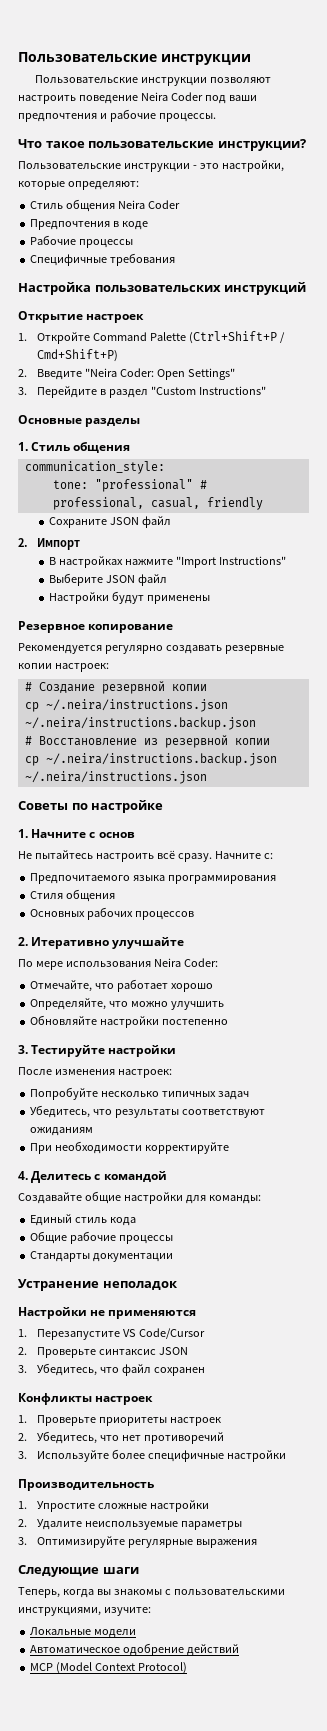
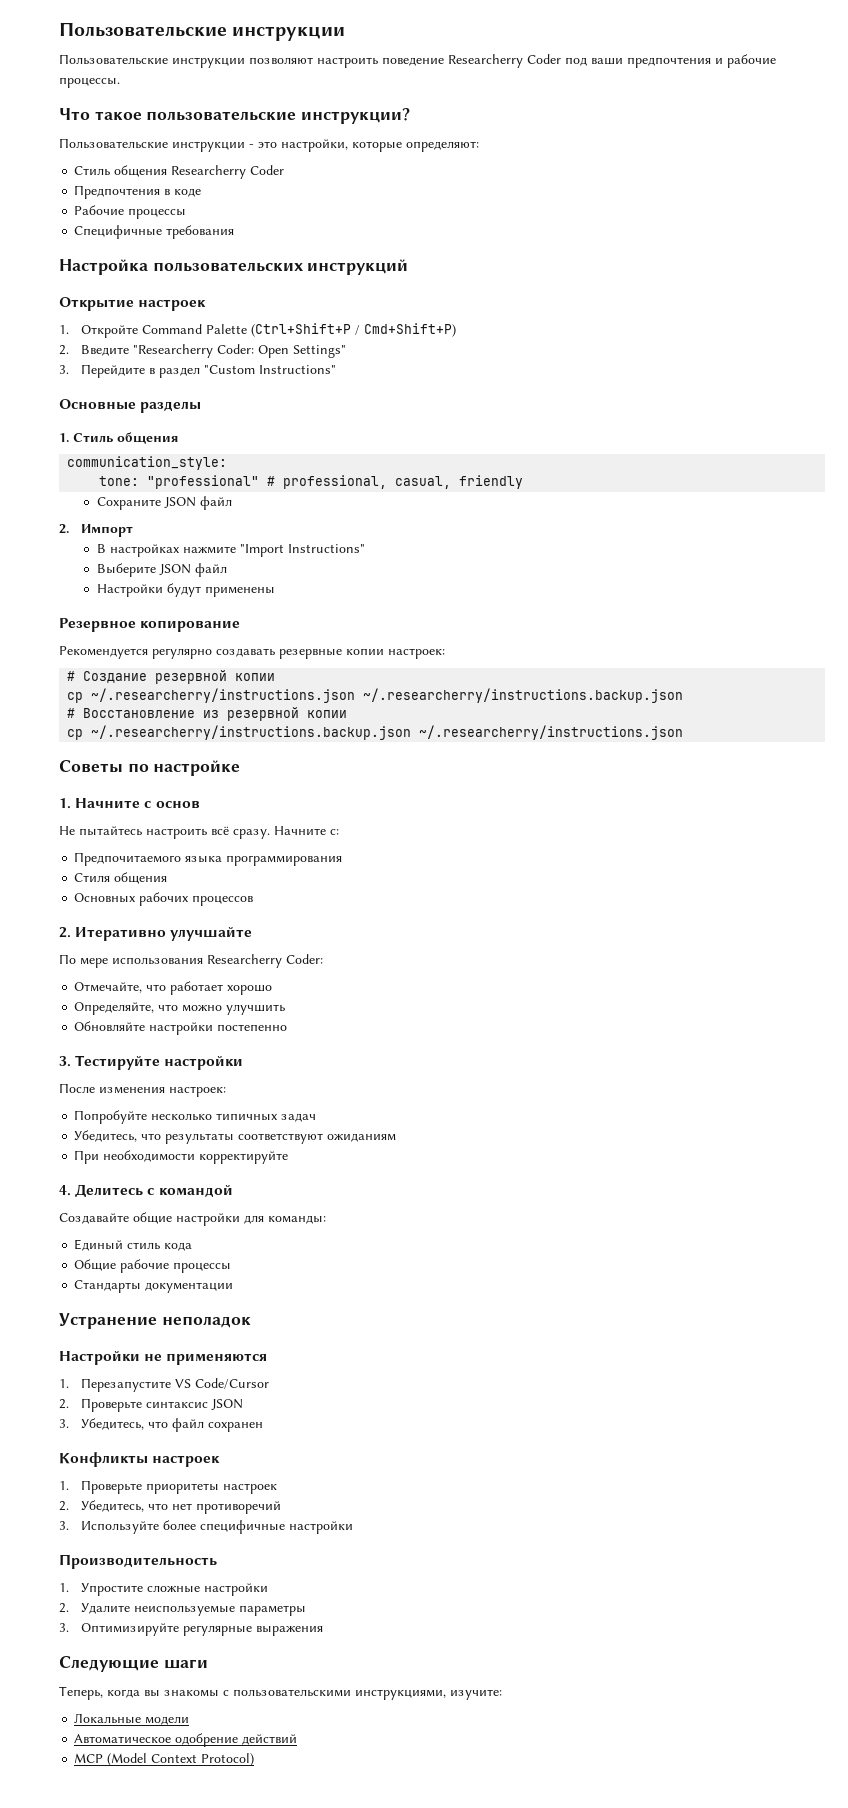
- Пользовательские инструкции позволяют настроить поведение Neira Coder под ваши предпочтения и рабочие процессы.
+ Пользовательские инструкции позволяют настроить поведение Researcherry Coder под ваши предпочтения и рабочие процессы.
- Стиль общения Neira Coder
+ Стиль общения Researcherry Coder
- 2. Введите "Neira Coder: Open Settings"
+ 2. Введите "Researcherry Coder: Open Settings"
- cp ~/.neira/instructions.json ~/.neira/instructions.backup.json
+ cp ~/.researcherry/instructions.json ~/.researcherry/instructions.backup.json
- cp ~/.neira/instructions.backup.json ~/.neira/instructions.json
+ cp ~/.researcherry/instructions.backup.json ~/.researcherry/instructions.json
- По мере использования Neira Coder:
+ По мере использования Researcherry Coder:

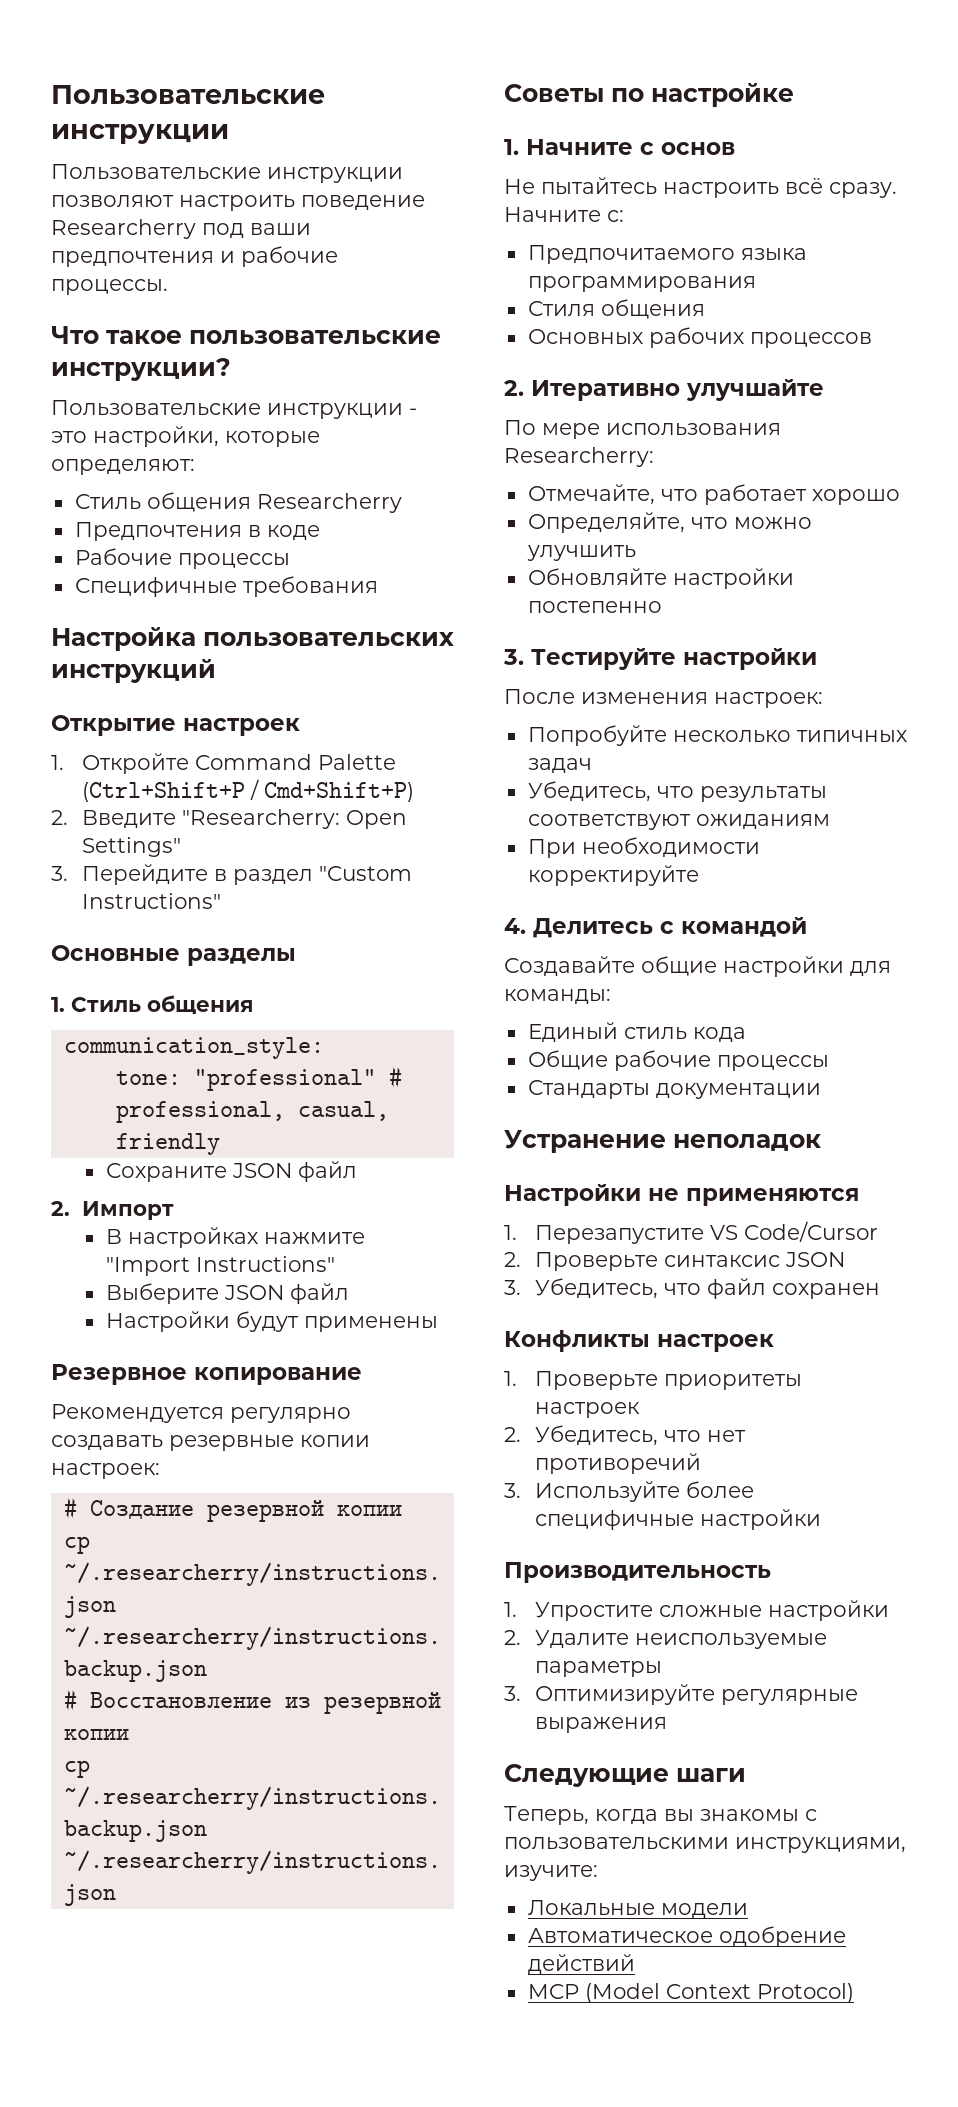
- Пользовательские инструкции позволяют настроить поведение Researcherry Coder под ваши предпочтения и рабочие процессы.
+ Пользовательские инструкции позволяют настроить поведение Researcherry под ваши предпочтения и рабочие процессы.
- Стиль общения Researcherry Coder
+ Стиль общения Researcherry
- 2. Введите "Researcherry Coder: Open Settings"
+ 2. Введите "Researcherry: Open Settings"
- По мере использования Researcherry Coder:
+ По мере использования Researcherry:

